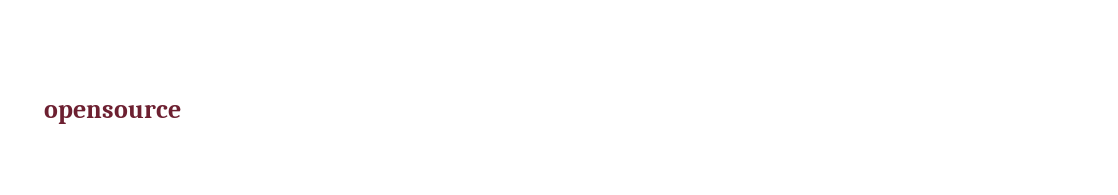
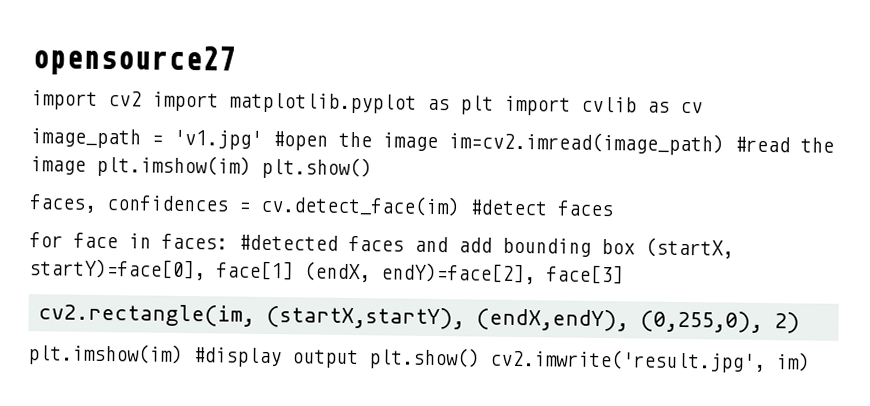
- opensource
+ opensource27
+ import cv2 import matplotlib.pyplot as plt import cvlib as cv
+ image_path = 'v1.jpg' #open the image im=cv2.imread(image_path) #read the image plt.imshow(im) plt.show()
+ faces, confidences = cv.detect_face(im) #detect faces
+ for face in faces: #detected faces and add bounding box (startX, startY)=face[0], face[1] (endX, endY)=face[2], face[3]
+ cv2.rectangle(im, (startX,startY), (endX,endY), (0,255,0), 2)
+ plt.imshow(im) #display output plt.show() cv2.imwrite('result.jpg', im)

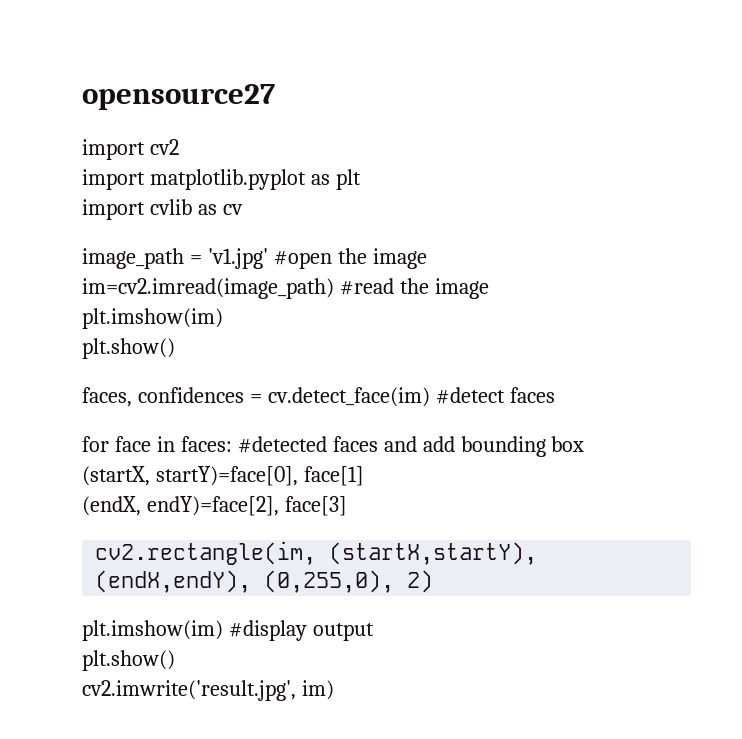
- import cv2 import matplotlib.pyplot as plt import cvlib as cv
+ import cv2
+ import matplotlib.pyplot as plt
+ import cvlib as cv
- image_path = 'v1.jpg' #open the image im=cv2.imread(image_path) #read the image plt.imshow(im) plt.show()
+ image_path = 'v1.jpg' #open the image
+ im=cv2.imread(image_path) #read the image
+ plt.imshow(im)
+ plt.show()
- for face in faces: #detected faces and add bounding box (startX, startY)=face[0], face[1] (endX, endY)=face[2], face[3]
+ for face in faces: #detected faces and add bounding box
+ (startX, startY)=face[0], face[1]
+ (endX, endY)=face[2], face[3]
- plt.imshow(im) #display output plt.show() cv2.imwrite('result.jpg', im)
+ plt.imshow(im) #display output
+ plt.show()
+ cv2.imwrite('result.jpg', im)

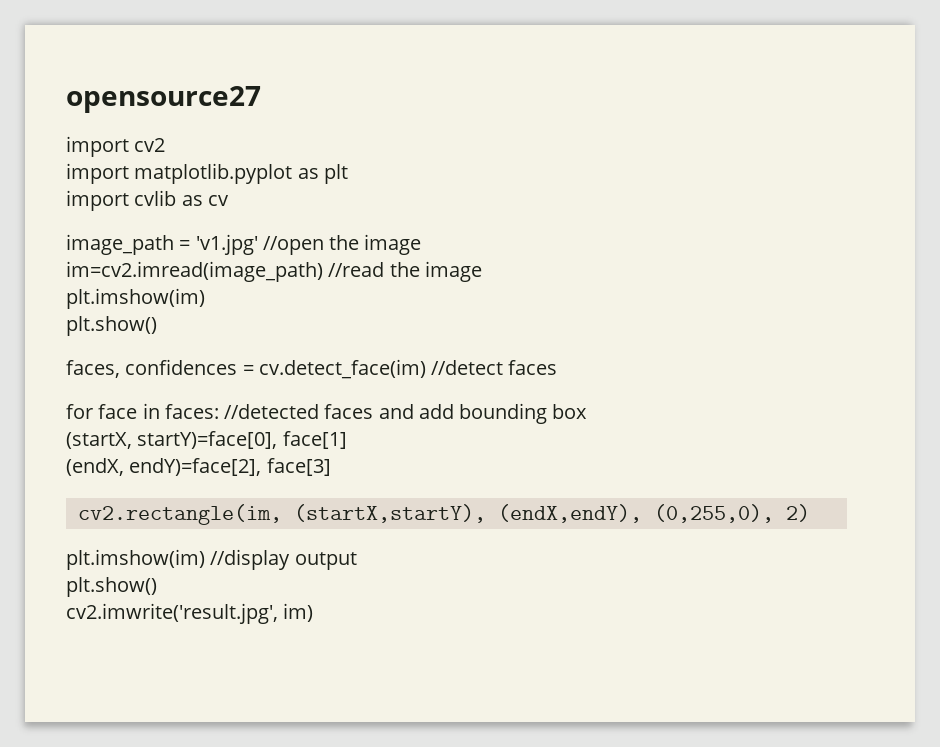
- image_path = 'v1.jpg' #open the image
+ image_path = 'v1.jpg' //open the image
- im=cv2.imread(image_path) #read the image
+ im=cv2.imread(image_path) //read the image
- faces, confidences = cv.detect_face(im) #detect faces
+ faces, confidences = cv.detect_face(im) //detect faces
- for face in faces: #detected faces and add bounding box
+ for face in faces: //detected faces and add bounding box
- plt.imshow(im) #display output
+ plt.imshow(im) //display output

